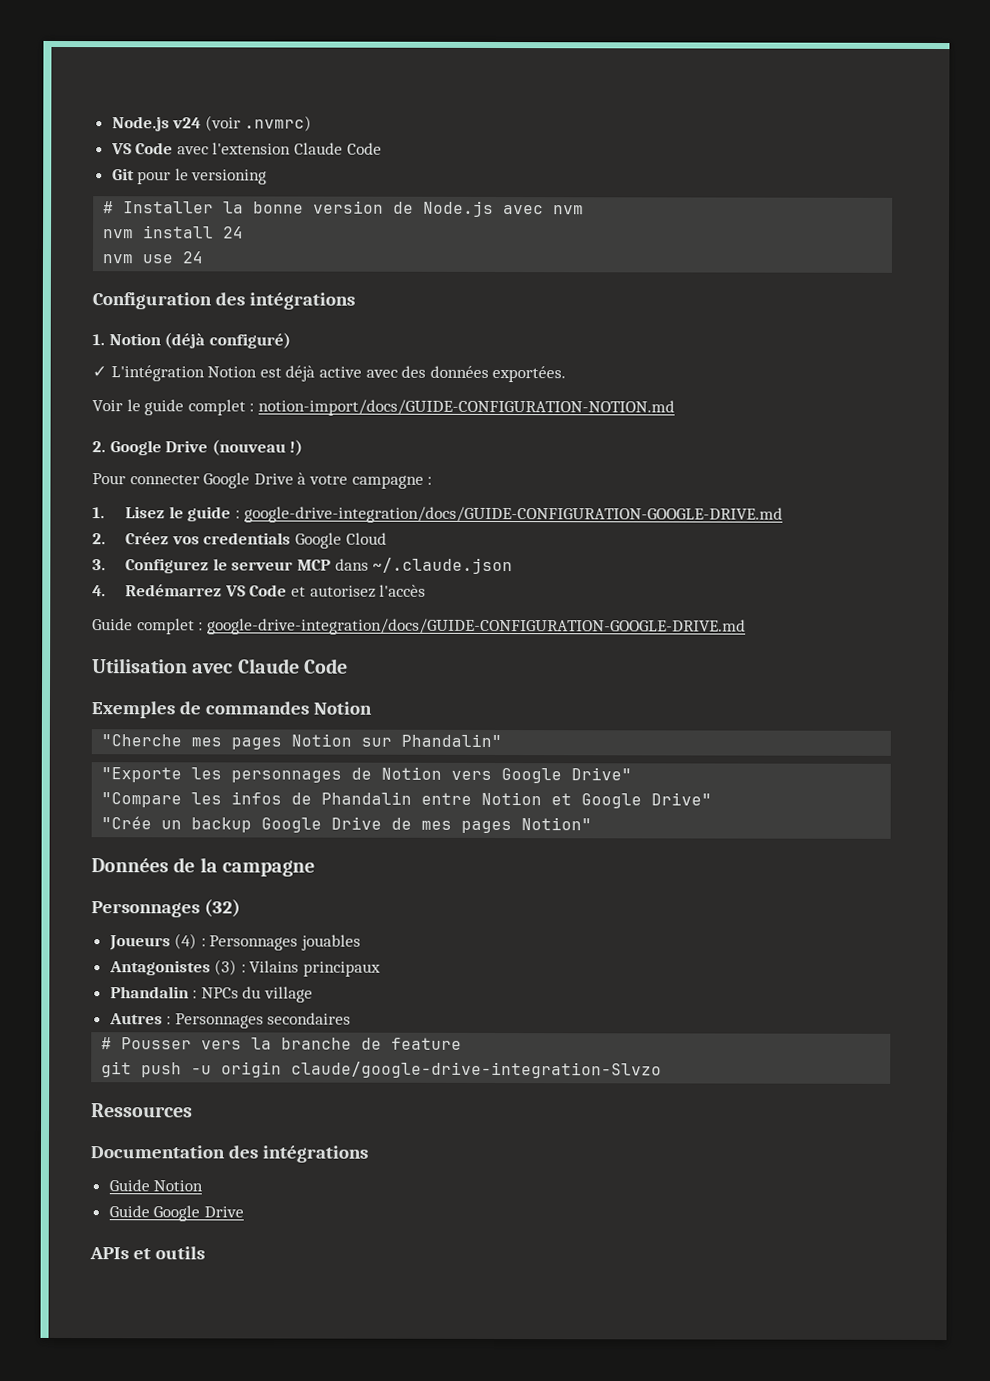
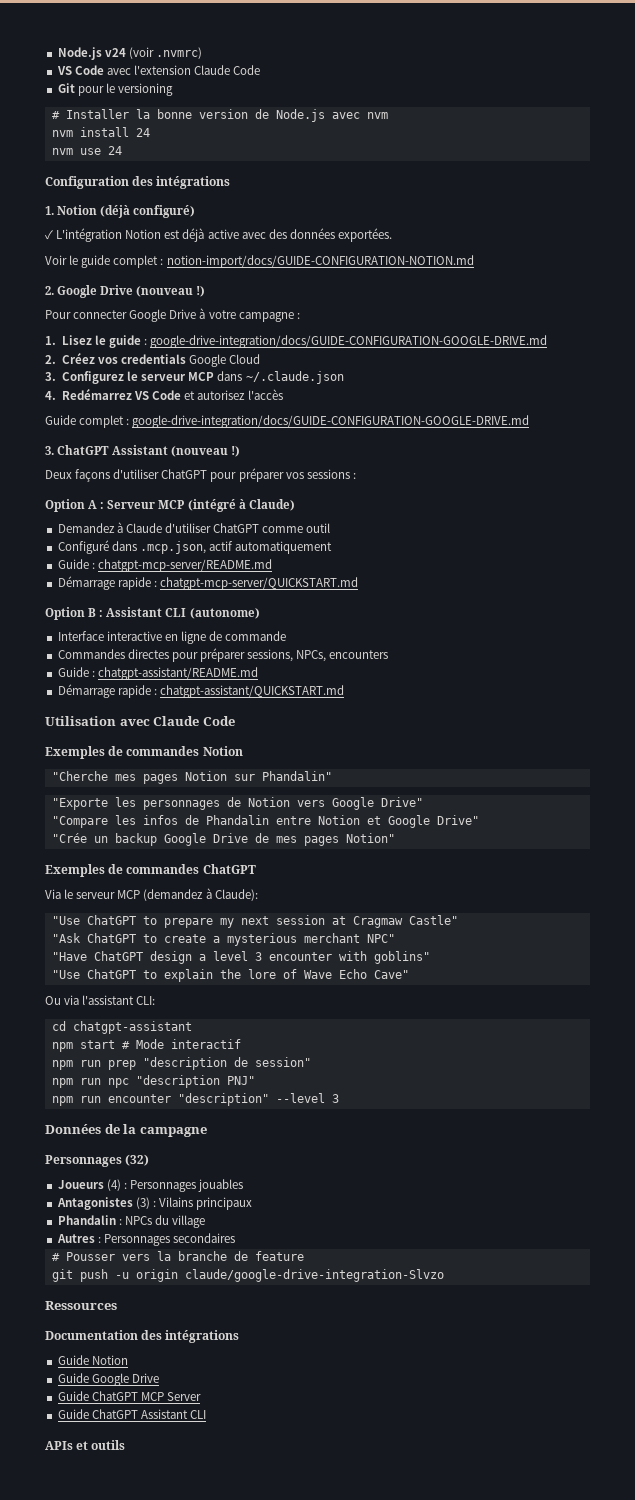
+ 3. ChatGPT Assistant (nouveau !)
+ Deux façons d'utiliser ChatGPT pour préparer vos sessions :
+ Option A : Serveur MCP (intégré à Claude)
+ Demandez à Claude d'utiliser ChatGPT comme outil
+ Configuré dans .mcp.json, actif automatiquement
+ Guide : chatgpt-mcp-server/README.md
+ Démarrage rapide : chatgpt-mcp-server/QUICKSTART.md
+ Option B : Assistant CLI (autonome)
+ Interface interactive en ligne de commande
+ Commandes directes pour préparer sessions, NPCs, encounters
+ Guide : chatgpt-assistant/README.md
+ Démarrage rapide : chatgpt-assistant/QUICKSTART.md
+ Exemples de commandes ChatGPT
+ Via le serveur MCP (demandez à Claude):
+ "Use ChatGPT to prepare my next session at Cragmaw Castle"
+ "Ask ChatGPT to create a mysterious merchant NPC"
+ "Have ChatGPT design a level 3 encounter with goblins"
+ "Use ChatGPT to explain the lore of Wave Echo Cave"
+ Ou via l'assistant CLI:
+ cd chatgpt-assistant
+ npm start # Mode interactif
+ npm run prep "description de session"
+ npm run npc "description PNJ"
+ npm run encounter "description" --level 3
+ Guide ChatGPT MCP Server
+ Guide ChatGPT Assistant CLI

